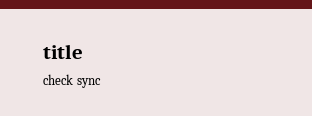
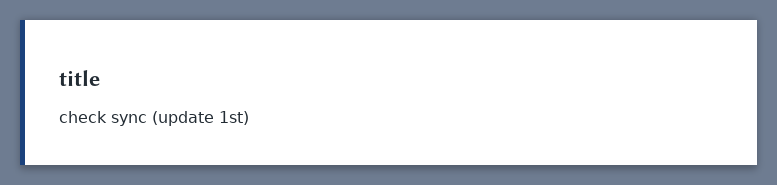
- check sync
+ check sync (update 1st)

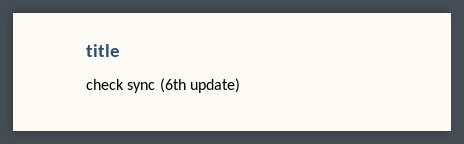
- check sync (update 1st)
+ check sync (6th update)

